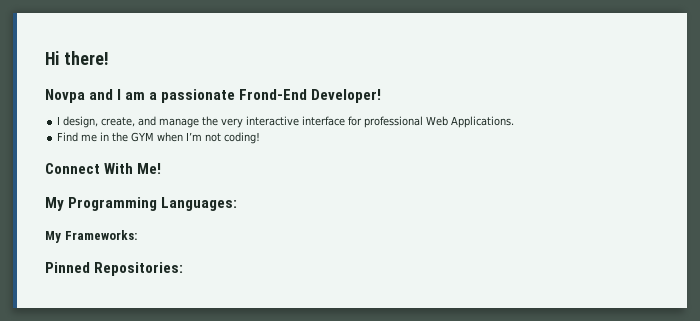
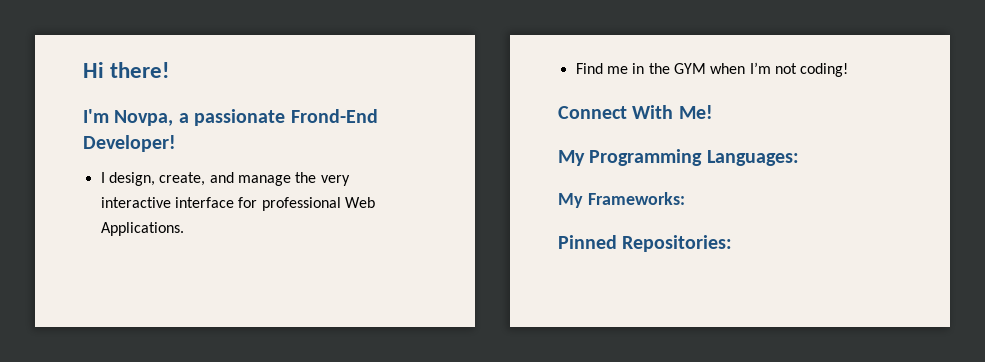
- Novpa and I am a passionate Frond-End Developer!
+ I'm Novpa, a passionate Frond-End Developer!

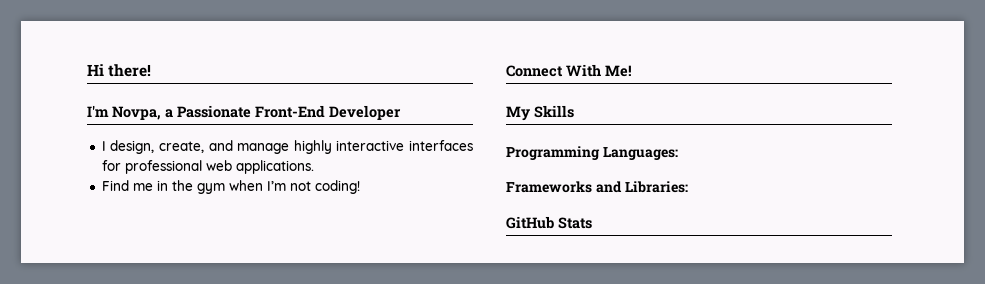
- I'm Novpa, a passionate Frond-End Developer!
+ I'm Novpa, a Passionate Front-End Developer
- I design, create, and manage the very interactive interface for professional Web Applications.
+ I design, create, and manage highly interactive interfaces for professional web applications.
- Find me in the GYM when I’m not coding!
+ Find me in the gym when I’m not coding!
- My Programming Languages:
+ My Skills
+ Programming Languages:
- My Frameworks:
- Pinned Repositories:
+ Frameworks and Libraries:
+ GitHub Stats

